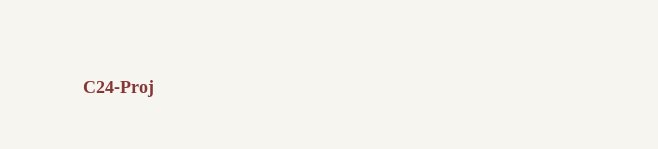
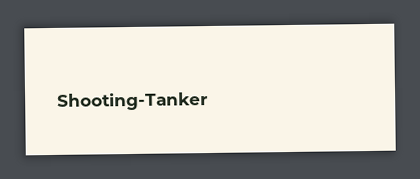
- C24-Proj
+ Shooting-Tanker

